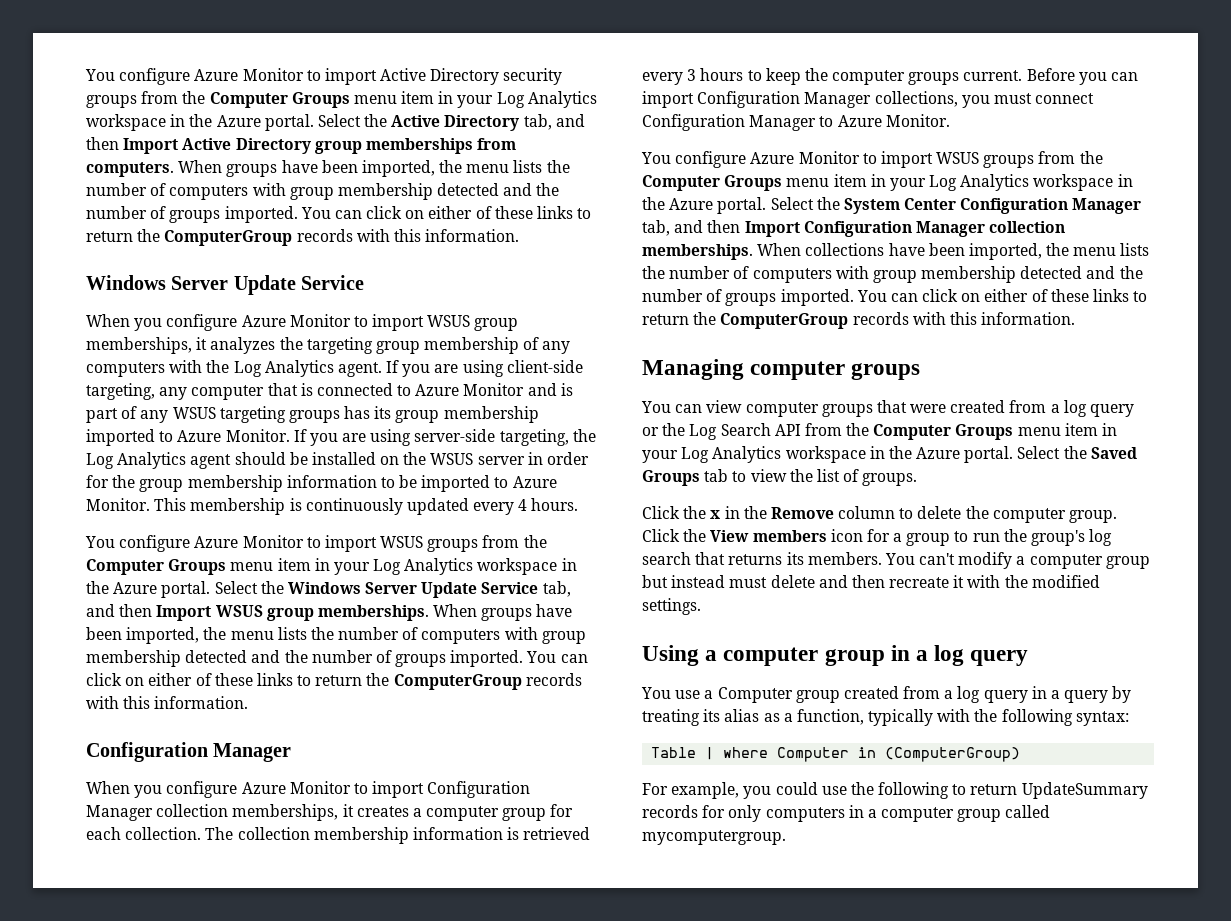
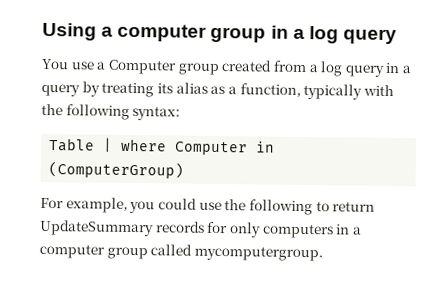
- You configure Azure Monitor to import Active Directory security groups from the Computer Groups menu item in your Log Analytics workspace in the Azure portal. Select the Active Directory tab, and then Import Active Directory group memberships from computers. When groups have been imported, the menu lists the number of computers with group membership detected and the number of groups imported. You can click on either of these links to return the ComputerGroup records with this information.
- Windows Server Update Service
- When you configure Azure Monitor to import WSUS group memberships, it analyzes the targeting group membership of any computers with the Log Analytics agent. If you are using client-side targeting, any computer that is connected to Azure Monitor and is part of any WSUS targeting groups has its group membership imported to Azure Monitor. If you are using server-side targeting, the Log Analytics agent should be installed on the WSUS server in order for the group membership information to be imported to Azure Monitor. This membership is continuously updated every 4 hours.
- You configure Azure Monitor to import WSUS groups from the Computer Groups menu item in your Log Analytics workspace in the Azure portal. Select the Windows Server Update Service tab, and then Import WSUS group memberships. When groups have been imported, the menu lists the number of computers with group membership detected and the number of groups imported. You can click on either of these links to return the ComputerGroup records with this information.
- Configuration Manager
- When you configure Azure Monitor to import Configuration Manager collection memberships, it creates a computer group for each collection. The collection membership information is retrieved every 3 hours to keep the computer groups current. Before you can import Configuration Manager collections, you must connect Configuration Manager to Azure Monitor.
- You configure Azure Monitor to import WSUS groups from the Computer Groups menu item in your Log Analytics workspace in the Azure portal. Select the System Center Configuration Manager tab, and then Import Configuration Manager collection memberships. When collections have been imported, the menu lists the number of computers with group membership detected and the number of groups imported. You can click on either of these links to return the ComputerGroup records with this information.
- Managing computer groups
- You can view computer groups that were created from a log query or the Log Search API from the Computer Groups menu item in your Log Analytics workspace in the Azure portal. Select the Saved Groups tab to view the list of groups.
- Click the x in the Remove column to delete the computer group. Click the View members icon for a group to run the group's log search that returns its members. You can't modify a computer group but instead must delete and then recreate it with the modified settings.

